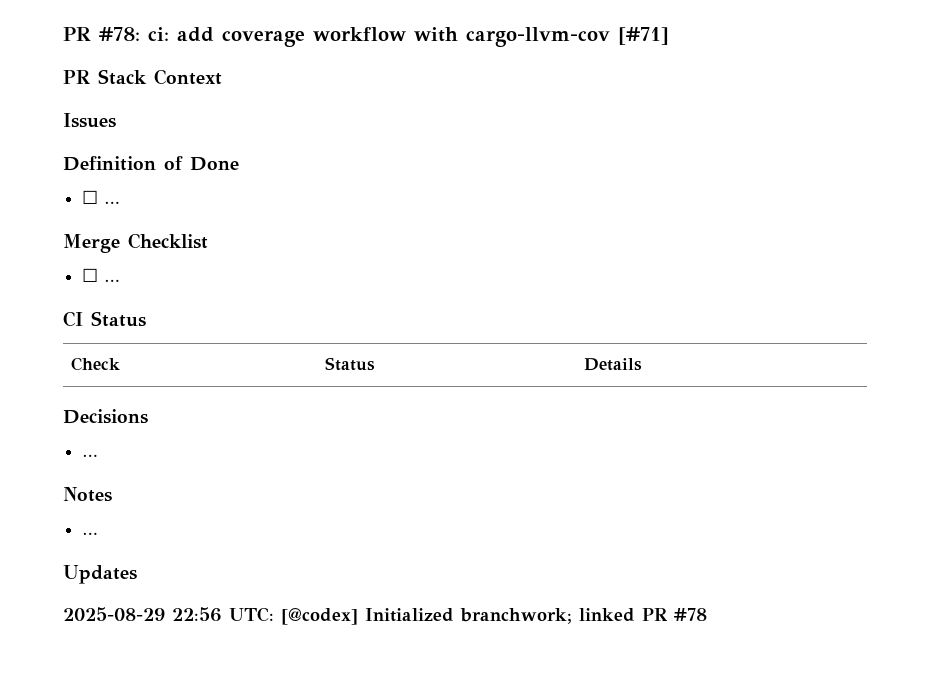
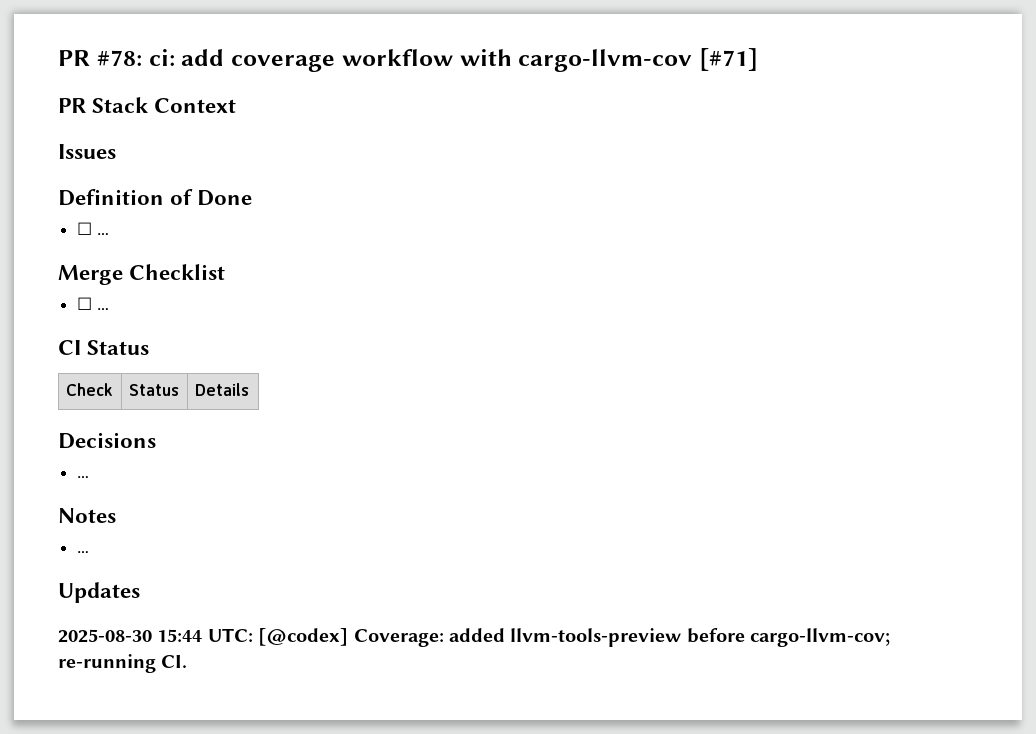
- 2025-08-29 22:56 UTC: [@codex] Initialized branchwork; linked PR #78
+ 2025-08-30 15:44 UTC: [@codex] Coverage: added llvm-tools-preview before cargo-llvm-cov; re-running CI.

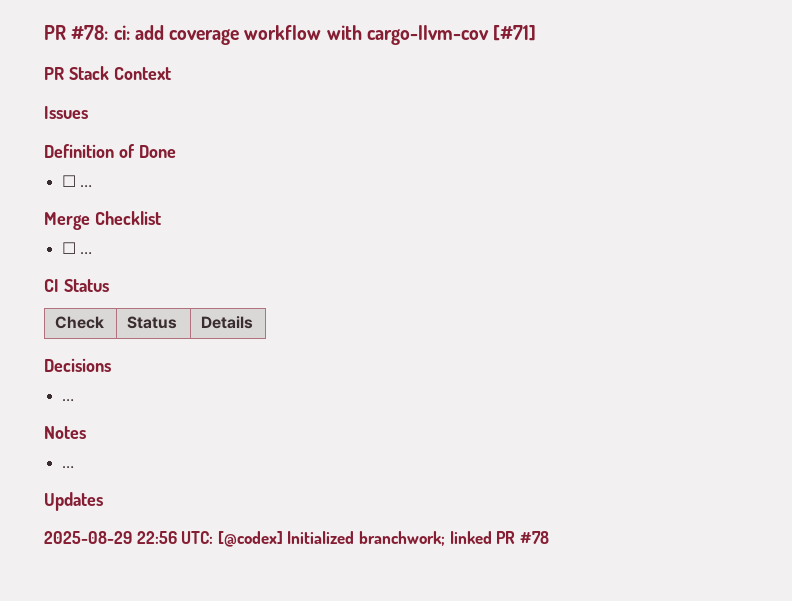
- 2025-08-30 15:44 UTC: [@codex] Coverage: added llvm-tools-preview before cargo-llvm-cov; re-running CI.
+ 2025-08-29 22:56 UTC: [@codex] Initialized branchwork; linked PR #78

